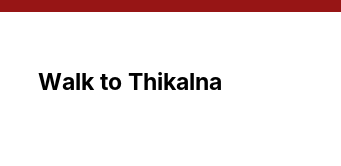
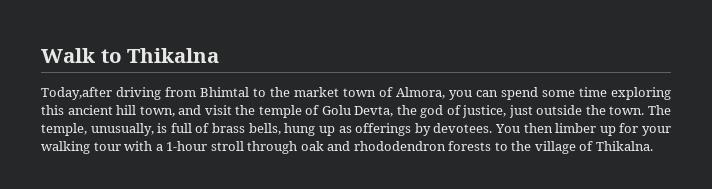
+ Today,after driving from Bhimtal to the market town of Almora, you can spend some time exploring this ancient hill town, and visit the temple of Golu Devta, the god of justice, just outside the town. The temple, unusually, is full of brass bells, hung up as offerings by devotees. You then limber up for your walking tour with a 1-hour stroll through oak and rhododendron forests to the village of Thikalna.

